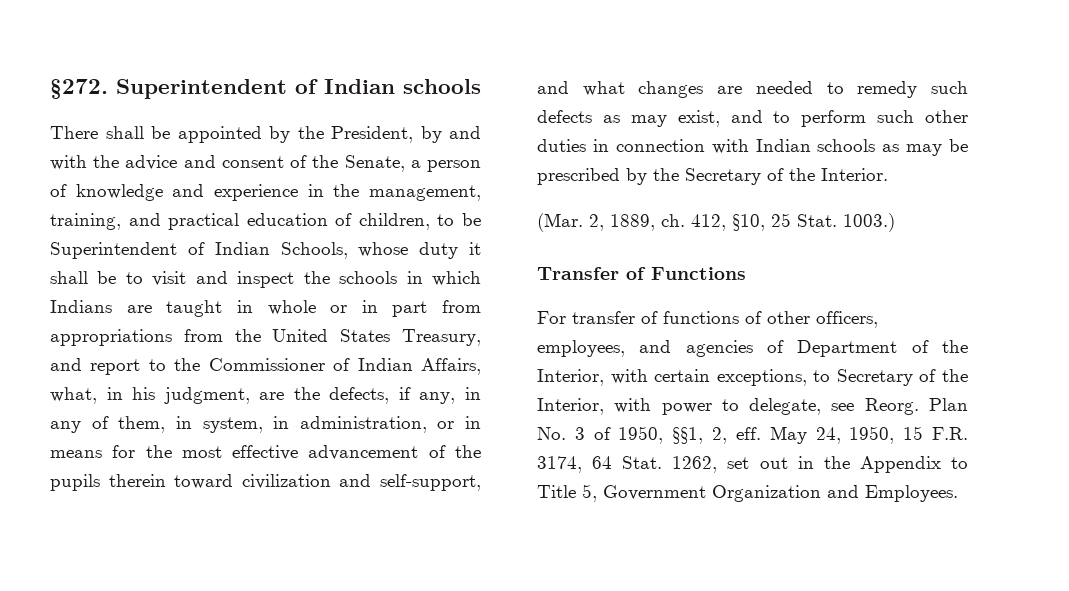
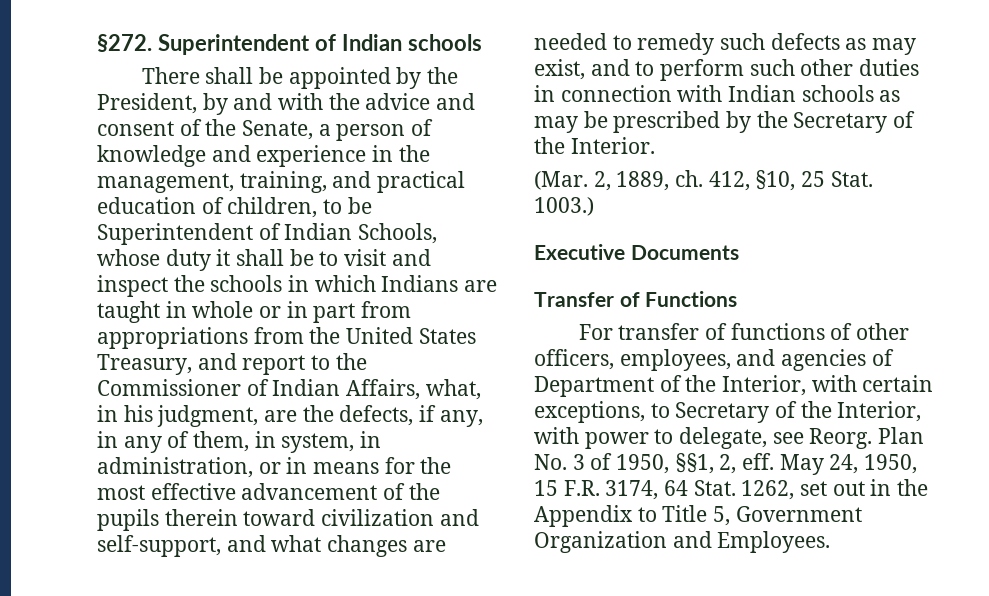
+ Executive Documents

